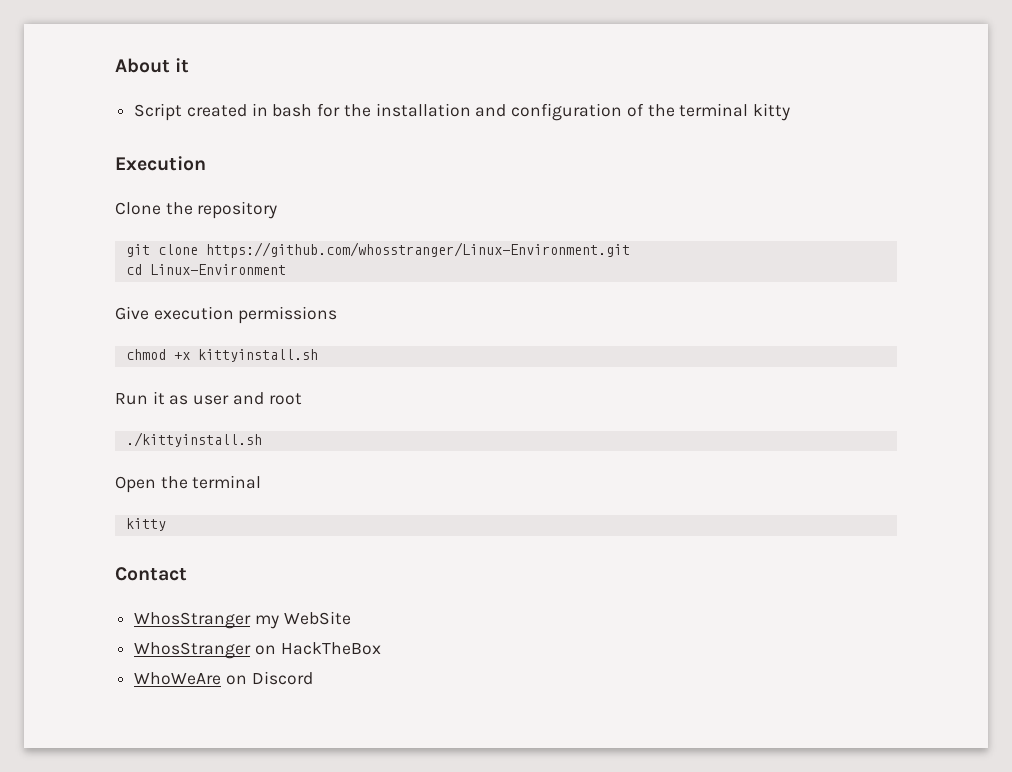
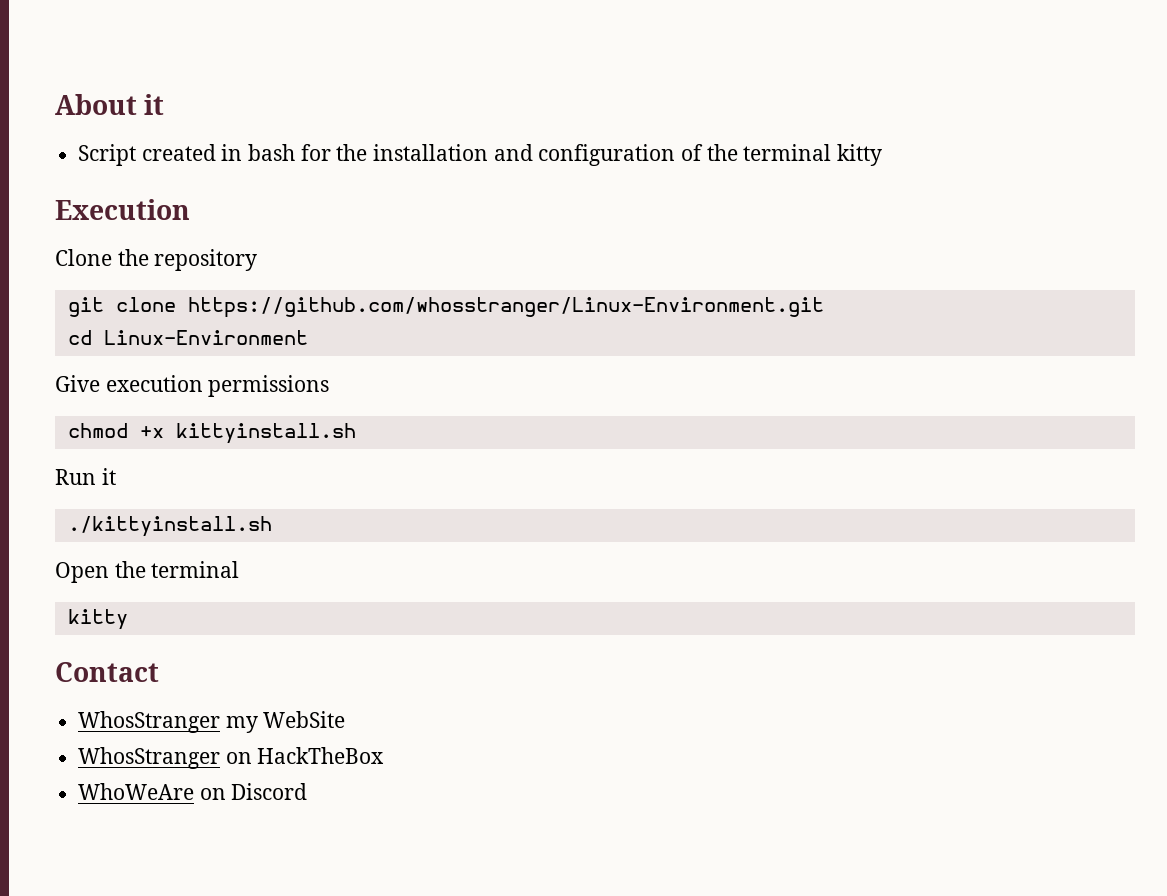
- Run it as user and root
+ Run it

